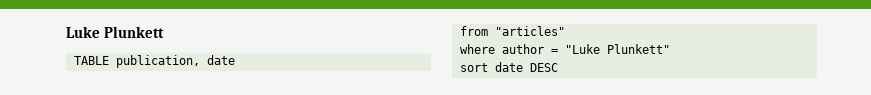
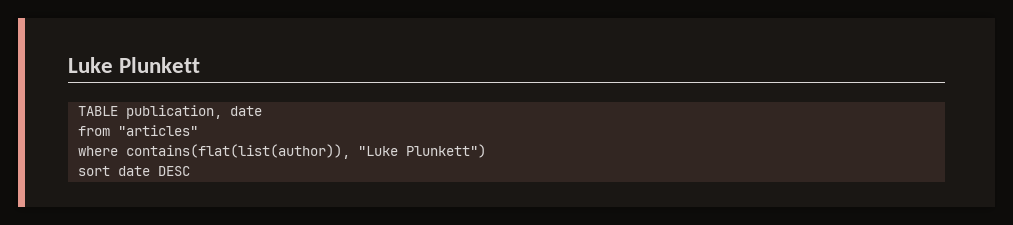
- where author = "Luke Plunkett"
+ where contains(flat(list(author)), "Luke Plunkett")

